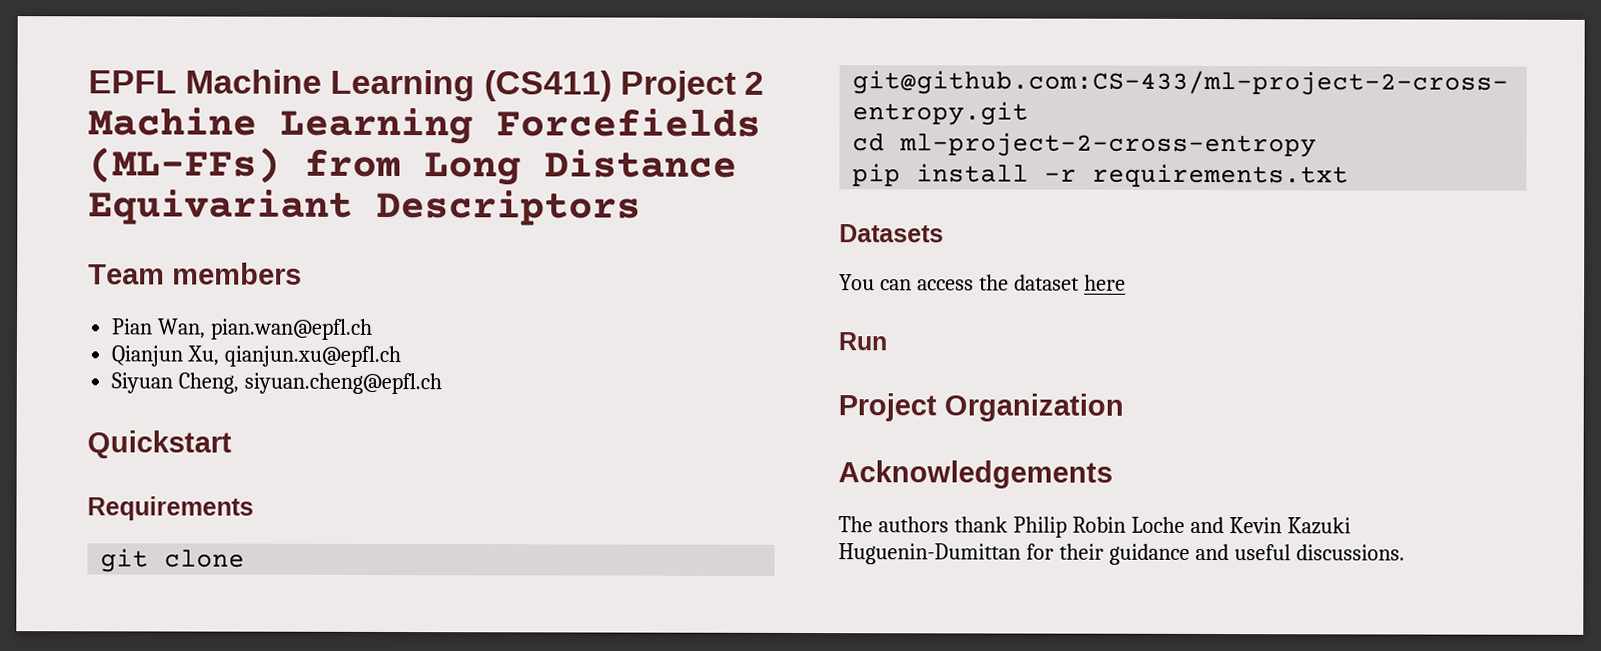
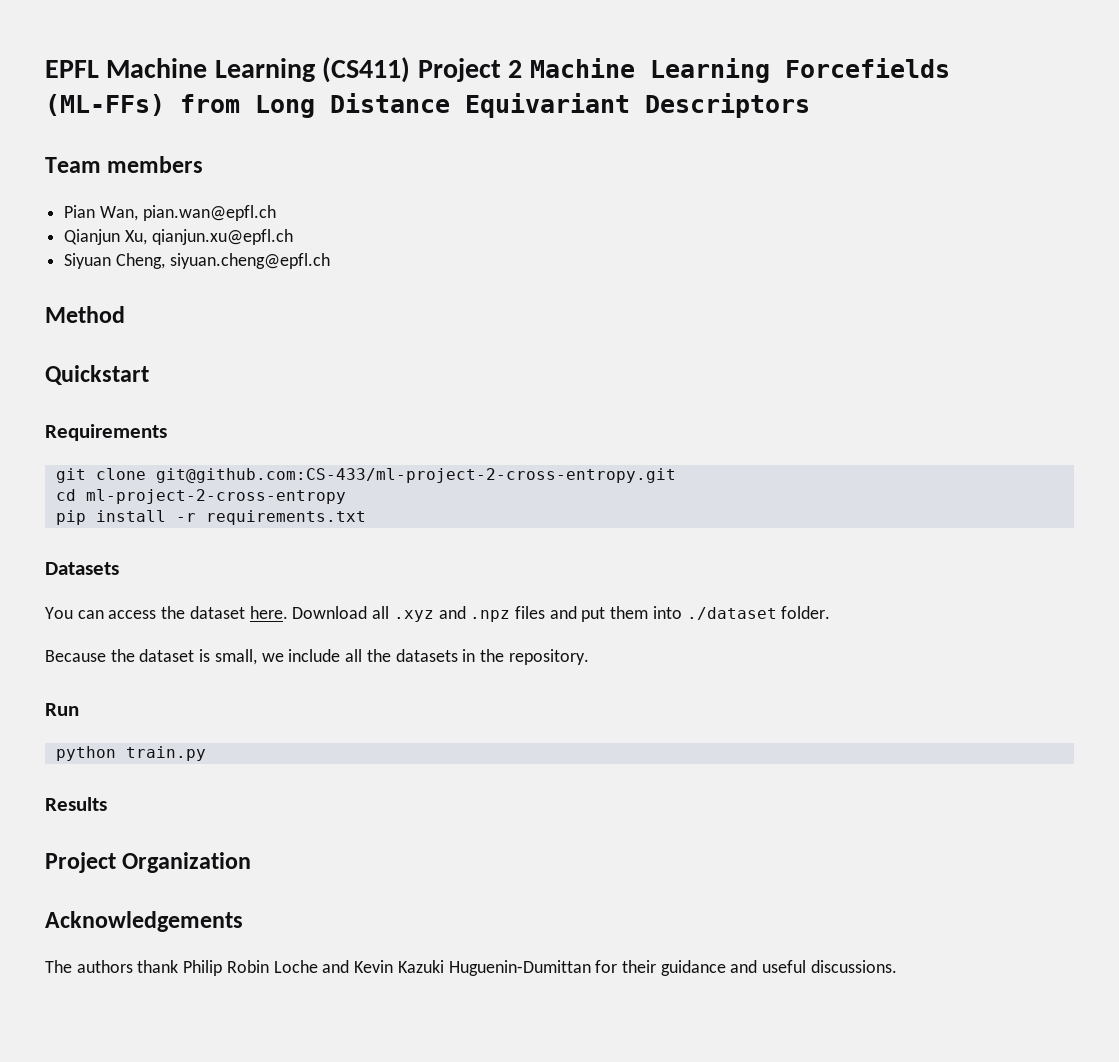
+ Method
- You can access the dataset here
+ You can access the dataset here. Download all .xyz and .npz files and put them into ./dataset folder.
+ Because the dataset is small, we include all the datasets in the repository.
  Run
+ python train.py
+ Results

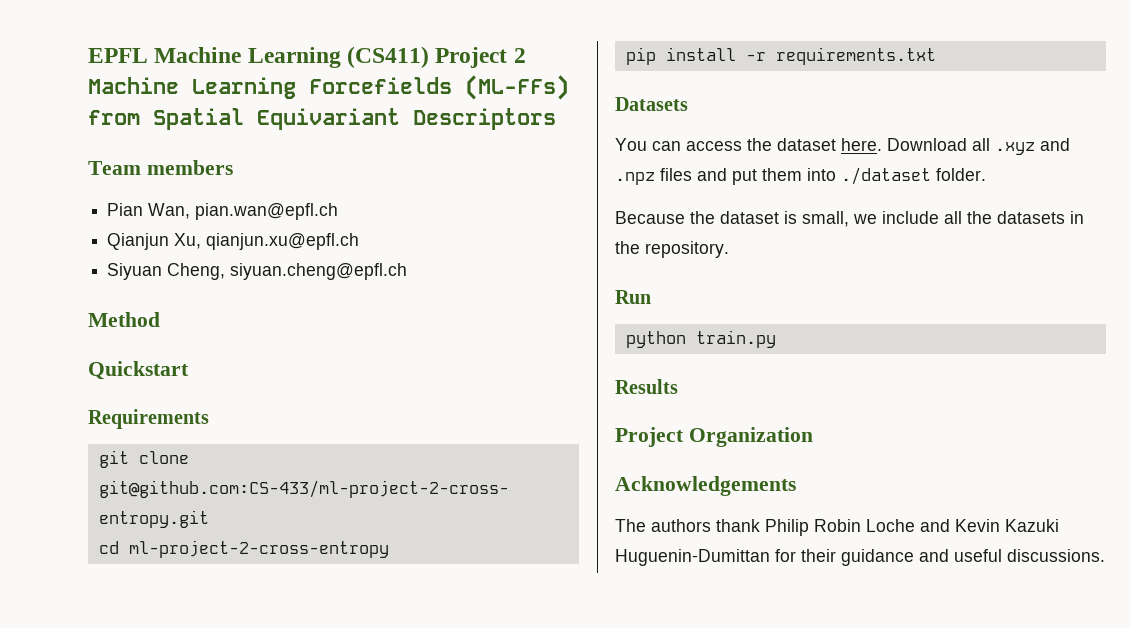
- EPFL Machine Learning (CS411) Project 2 Machine Learning Forcefields (ML-FFs) from Long Distance Equivariant Descriptors
+ EPFL Machine Learning (CS411) Project 2 Machine Learning Forcefields (ML-FFs) from Spatial Equivariant Descriptors

